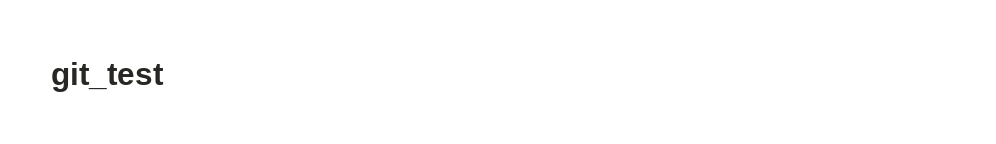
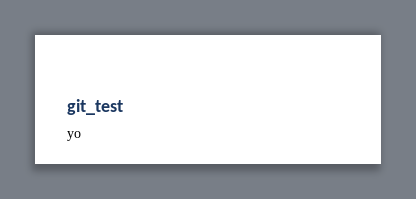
+ yo

